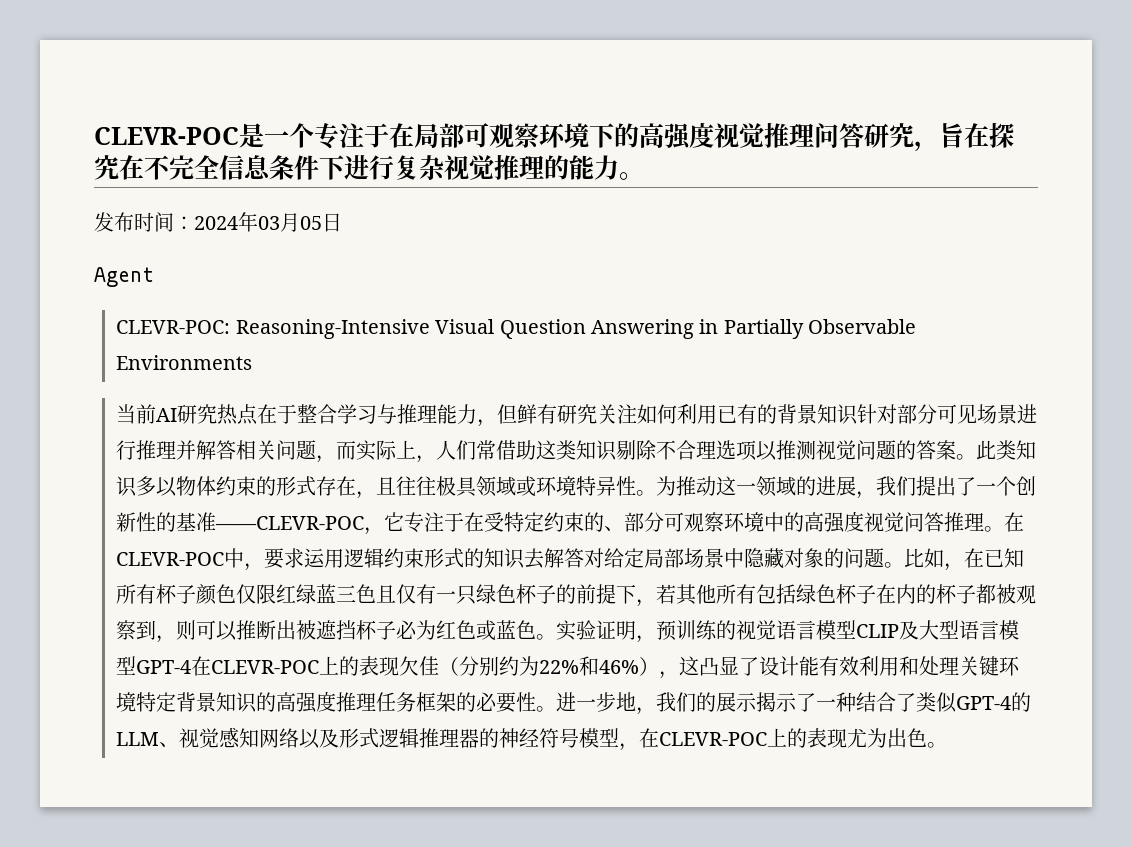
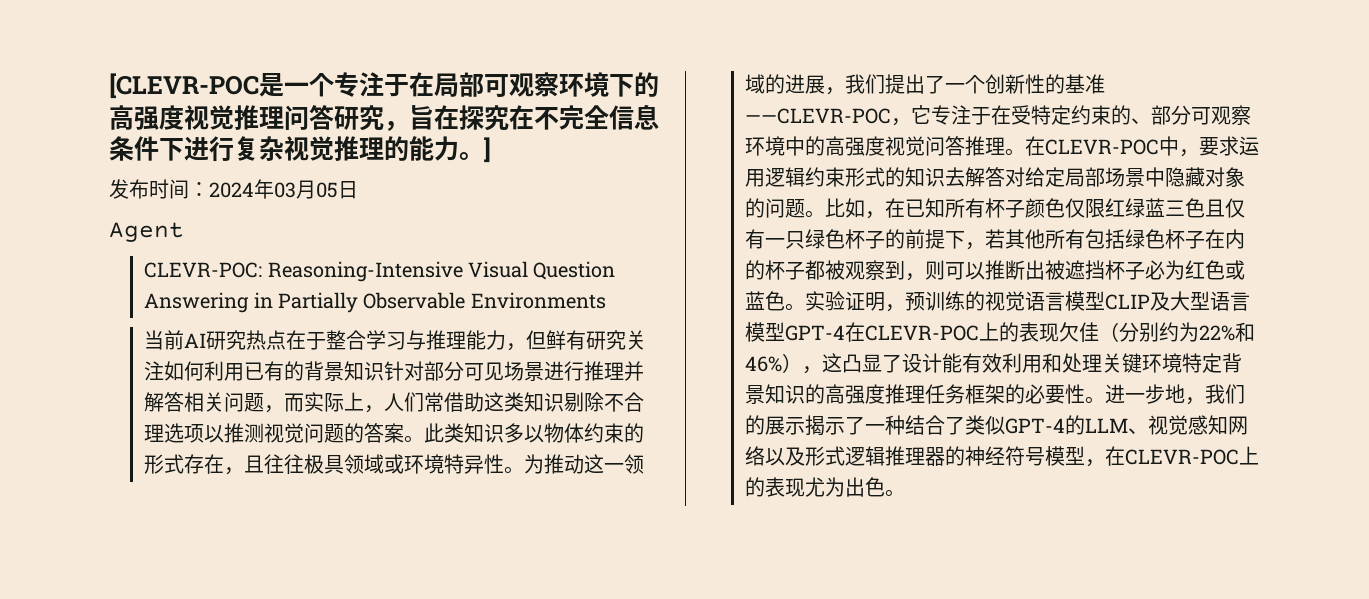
- CLEVR-POC是一个专注于在局部可观察环境下的高强度视觉推理问答研究，旨在探究在不完全信息条件下进行复杂视觉推理的能力。
+ [CLEVR-POC是一个专注于在局部可观察环境下的高强度视觉推理问答研究，旨在探究在不完全信息条件下进行复杂视觉推理的能力。]

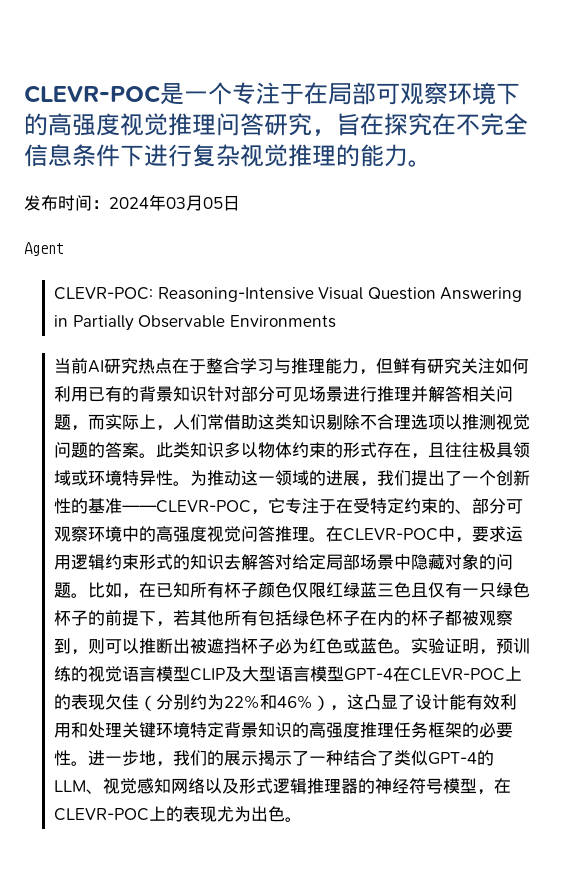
- [CLEVR-POC是一个专注于在局部可观察环境下的高强度视觉推理问答研究，旨在探究在不完全信息条件下进行复杂视觉推理的能力。]
+ CLEVR-POC是一个专注于在局部可观察环境下的高强度视觉推理问答研究，旨在探究在不完全信息条件下进行复杂视觉推理的能力。

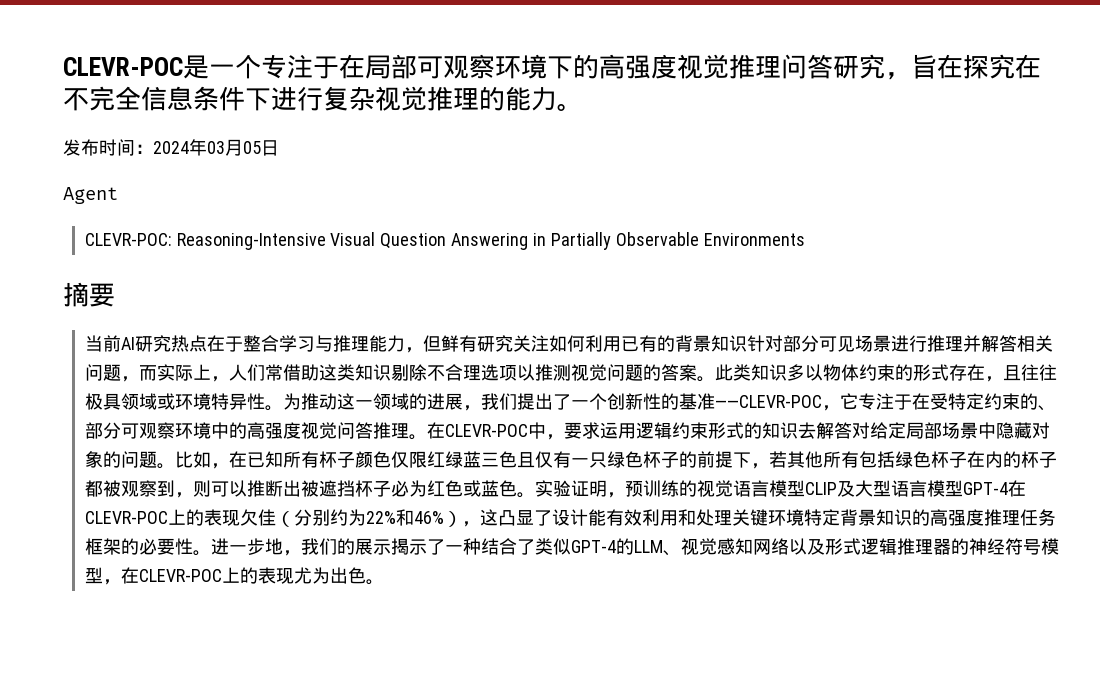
+ 摘要

